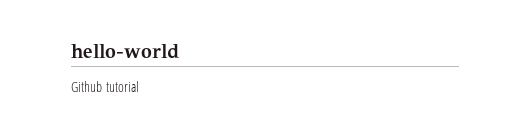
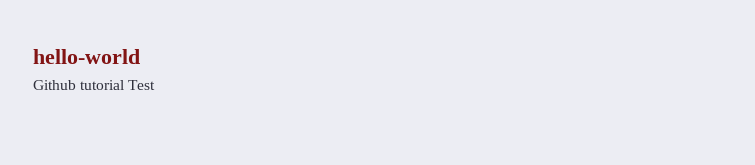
- Github tutorial
+ Github tutorial Test

